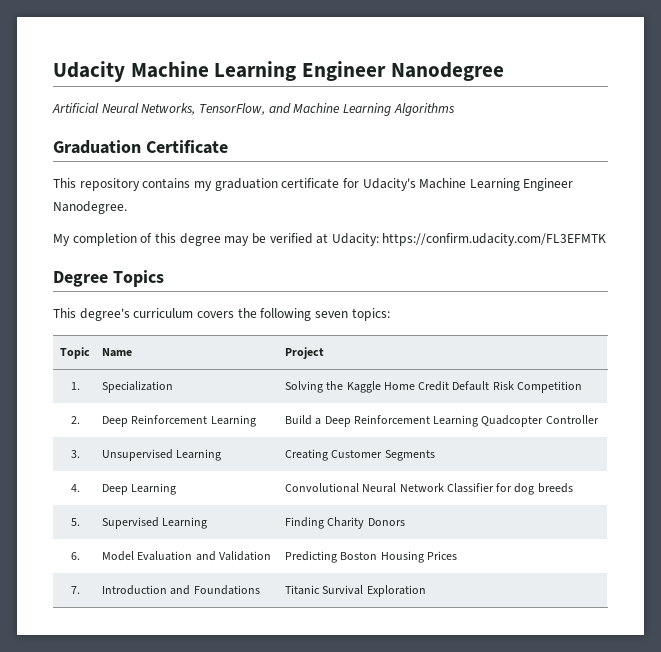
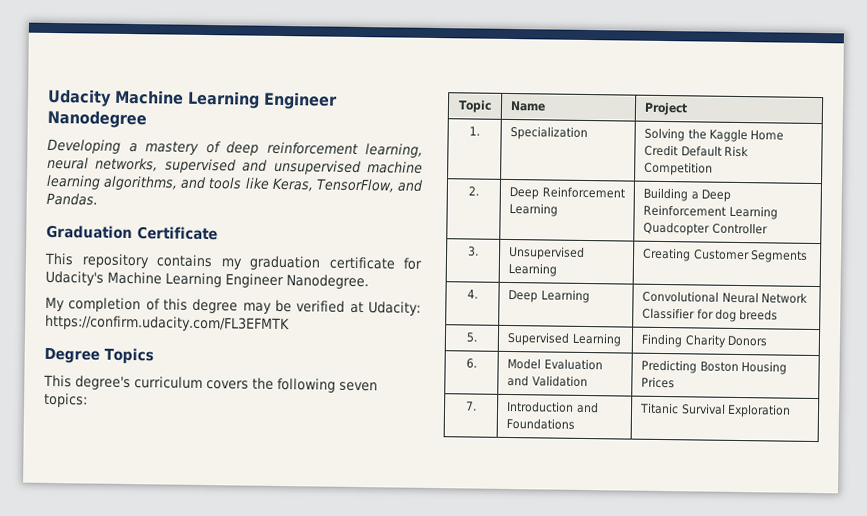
- Artificial Neural Networks, TensorFlow, and Machine Learning Algorithms
+ Developing a mastery of deep reinforcement learning, neural networks, supervised and unsupervised machine learning algorithms, and tools like Keras, TensorFlow, and Pandas.
- 2. | Deep Reinforcement Learning | Build a Deep Reinforcement Learning Quadcopter Controller
+ 2. | Deep Reinforcement Learning | Building a Deep Reinforcement Learning Quadcopter Controller

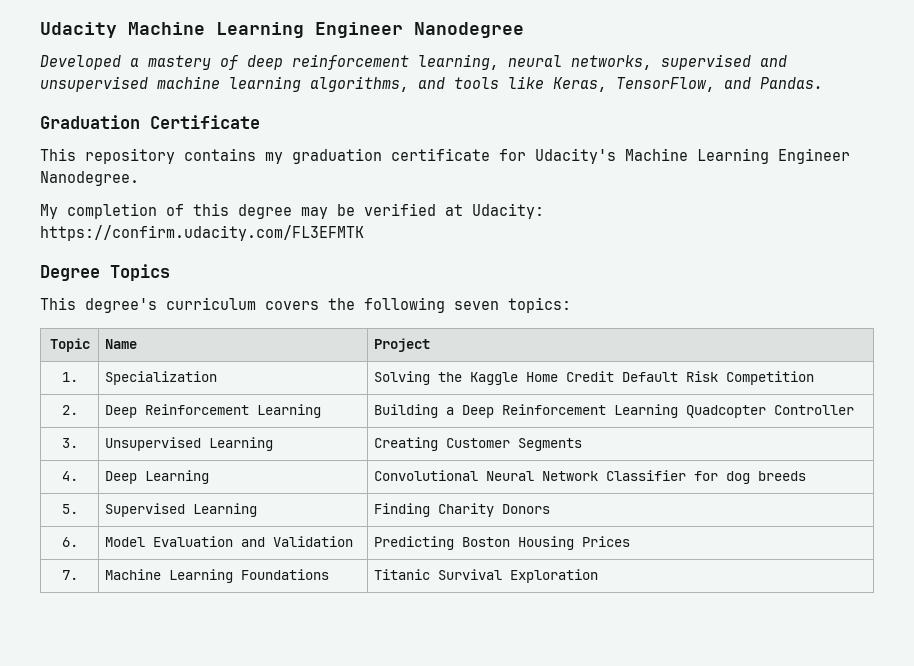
- Developing a mastery of deep reinforcement learning, neural networks, supervised and unsupervised machine learning algorithms, and tools like Keras, TensorFlow, and Pandas.
+ Developed a mastery of deep reinforcement learning, neural networks, supervised and unsupervised machine learning algorithms, and tools like Keras, TensorFlow, and Pandas.
- 7. | Introduction and Foundations | Titanic Survival Exploration
+ 7. | Machine Learning Foundations | Titanic Survival Exploration

